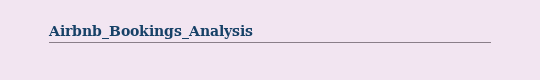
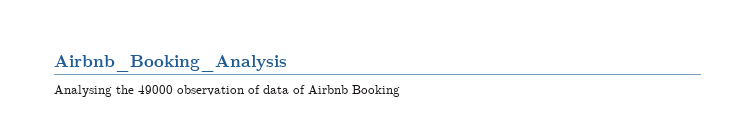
- Airbnb_Bookings_Analysis
+ Airbnb_Booking_Analysis
+ Analysing the 49000 observation of data of Airbnb Booking

